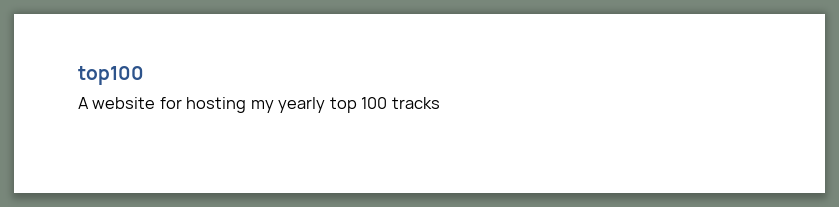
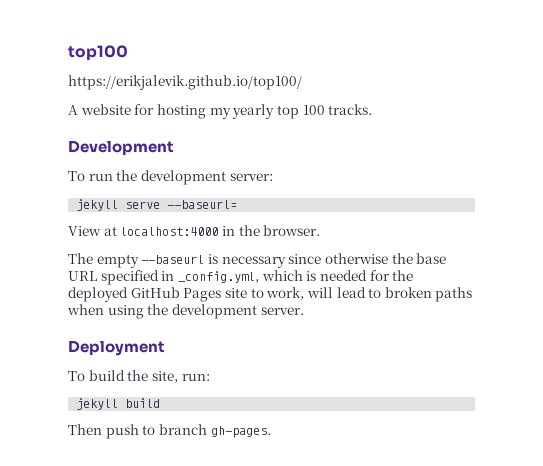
+ https://erikjalevik.github.io/top100/
- A website for hosting my yearly top 100 tracks
+ A website for hosting my yearly top 100 tracks.
+ Development
+ To run the development server:
+ jekyll serve --baseurl=
+ View at localhost:4000 in the browser.
+ The empty --baseurl is necessary since otherwise the base URL specified in _config.yml, which is needed for the deployed GitHub Pages site to work, will lead to broken paths when using the development server.
+ Deployment
+ To build the site, run:
+ jekyll build
+ Then push to branch gh-pages.

